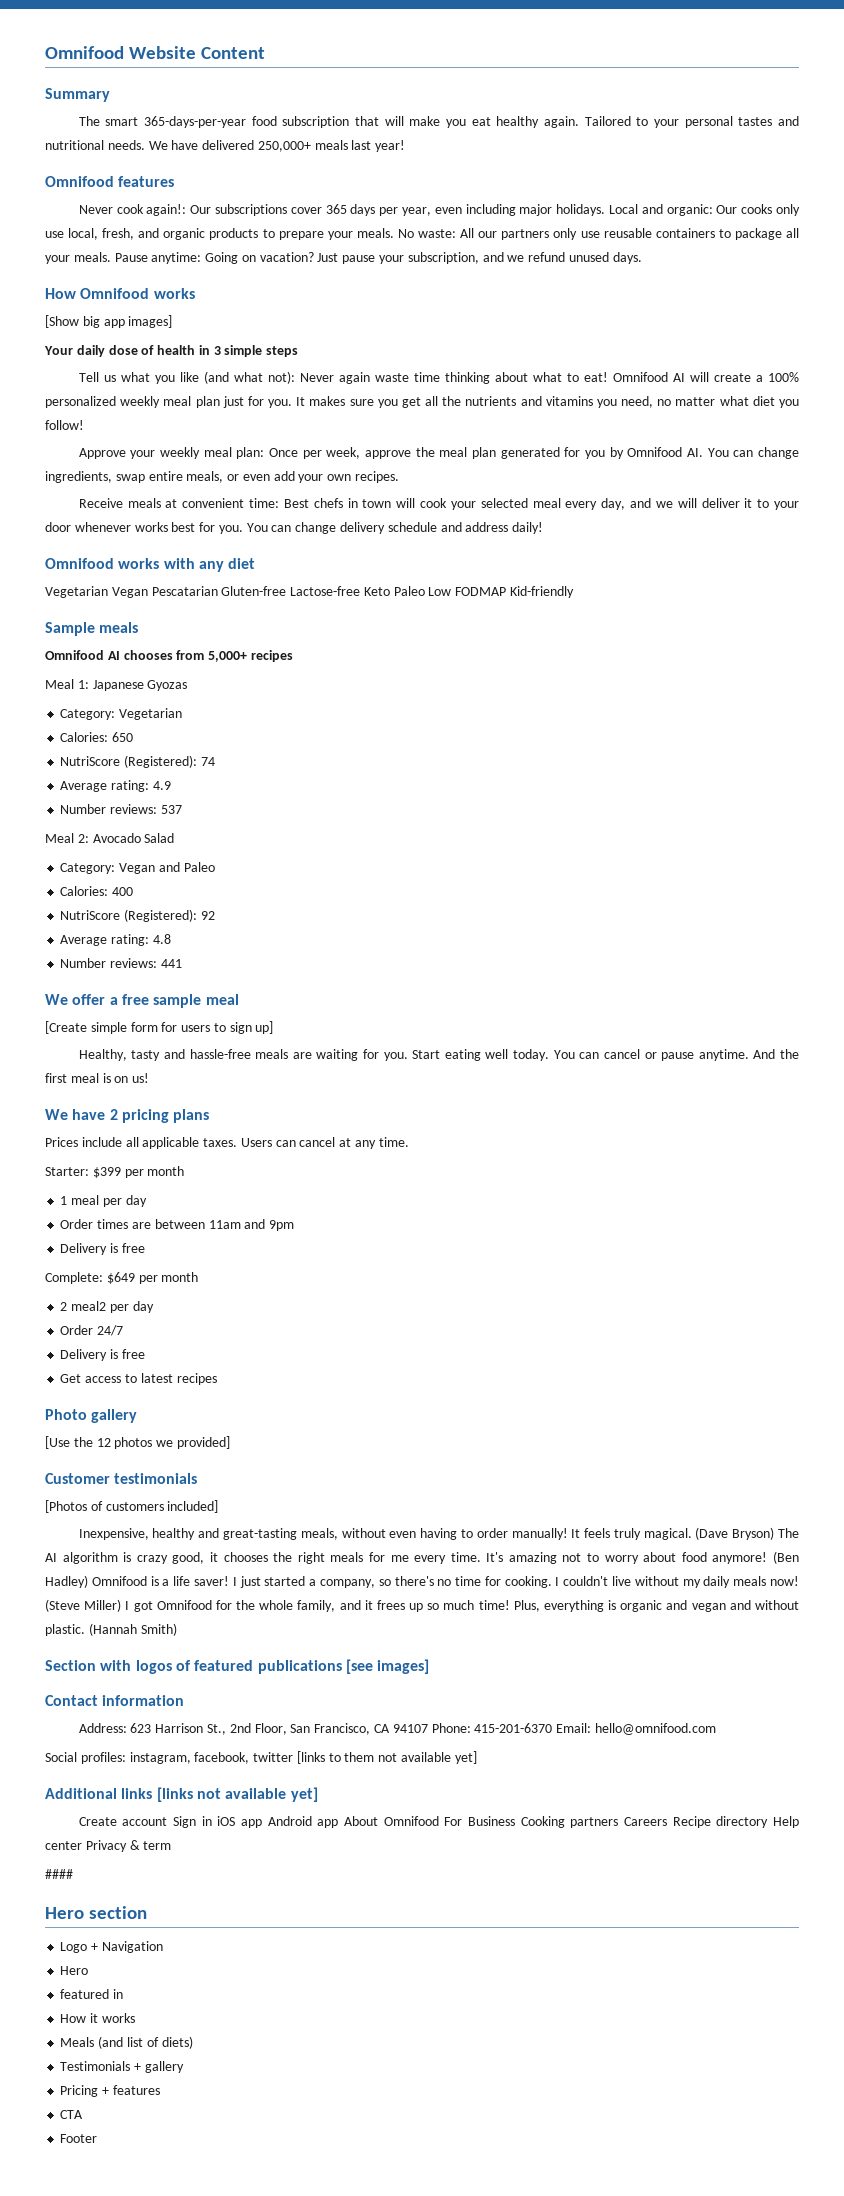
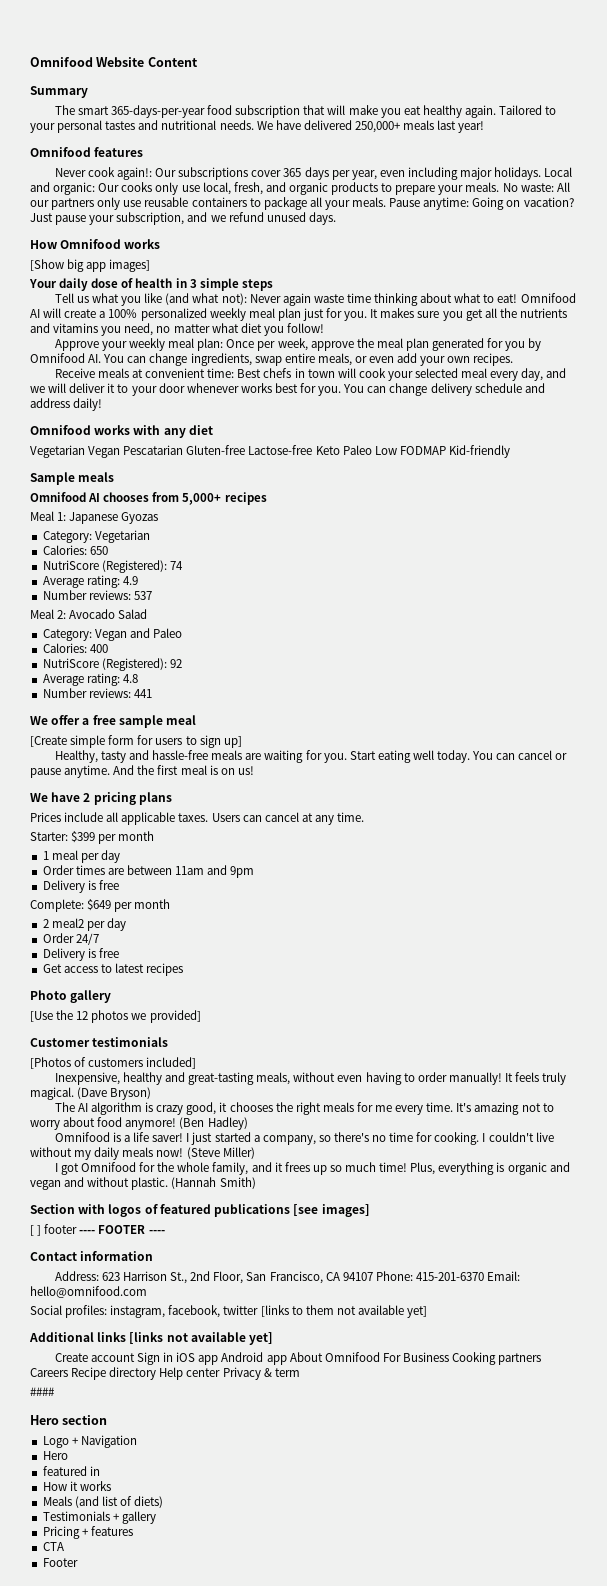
- (Dave Bryson) The AI algorithm is crazy good, it chooses the right meals for me every time.
+ (Dave Bryson)
+ The AI algorithm is crazy good, it chooses the right meals for me every time.
- (Ben Hadley) Omnifood is a life saver!
+ (Ben Hadley)
+ Omnifood is a life saver!
- (Steve Miller) I got Omnifood for the whole family, and it frees up so much time!
+ (Steve Miller)
+ I got Omnifood for the whole family, and it frees up so much time!
+ [ ] footer ---- FOOTER ----

